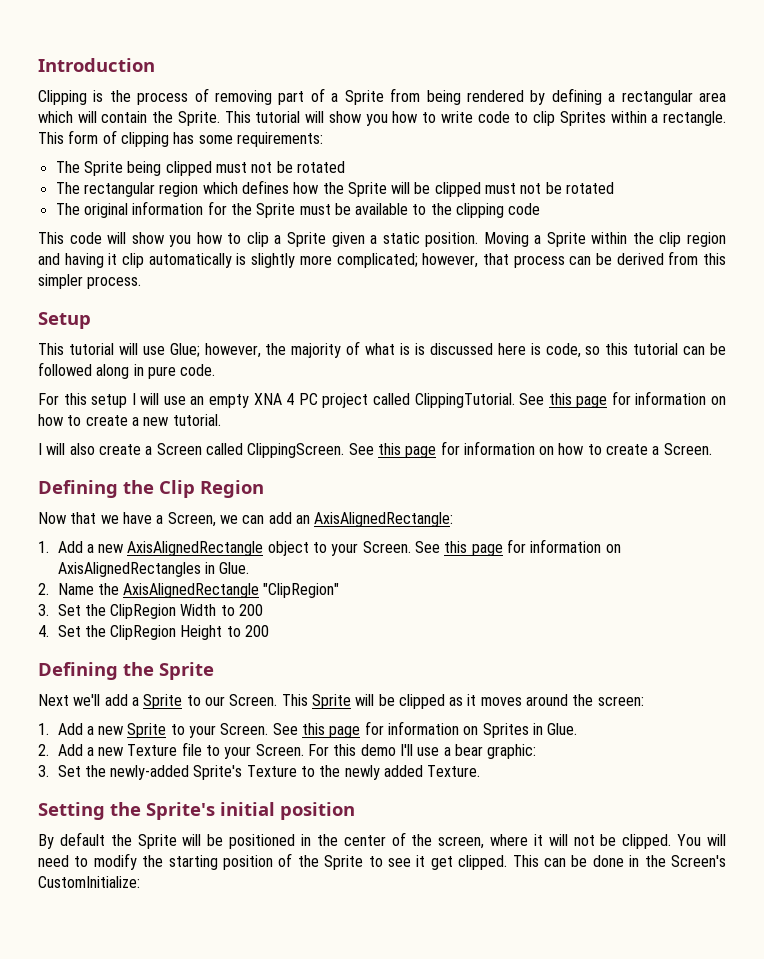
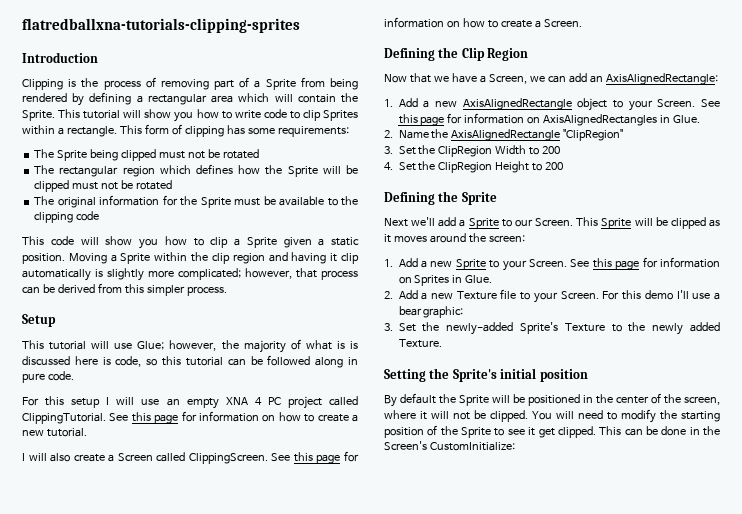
+ flatredballxna-tutorials-clipping-sprites

